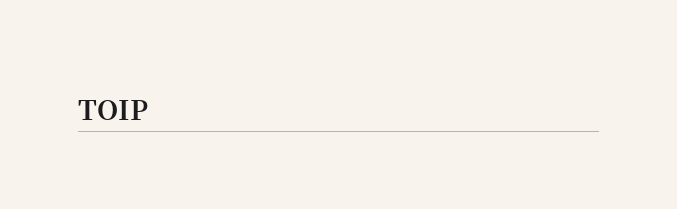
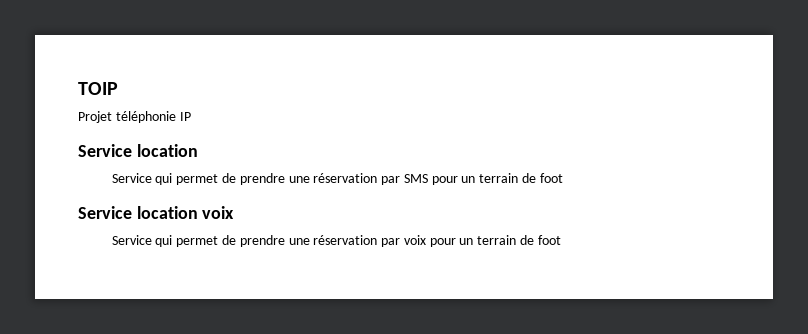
+ Projet téléphonie IP
+ Service location
+ Service qui permet de prendre une réservation par SMS pour un terrain de foot
+ Service location voix
+ Service qui permet de prendre une réservation par voix pour un terrain de foot

